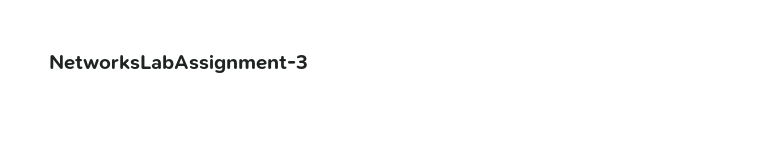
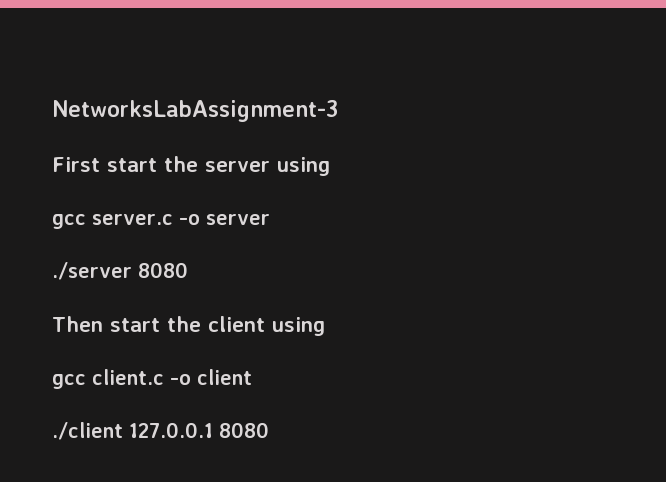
+ First start the server using
+ gcc server.c -o server
+ ./server 8080
+ Then start the client using
+ gcc client.c -o client
+ ./client 127.0.0.1 8080

